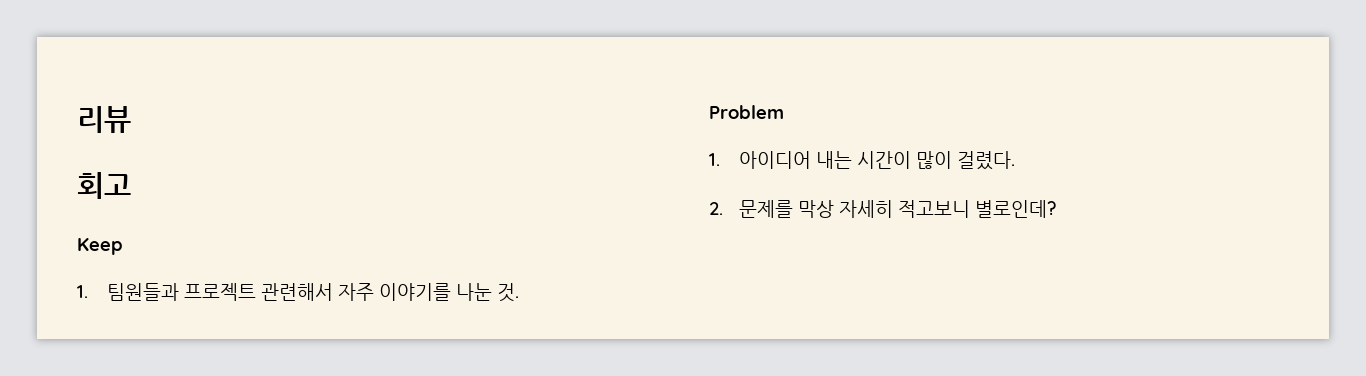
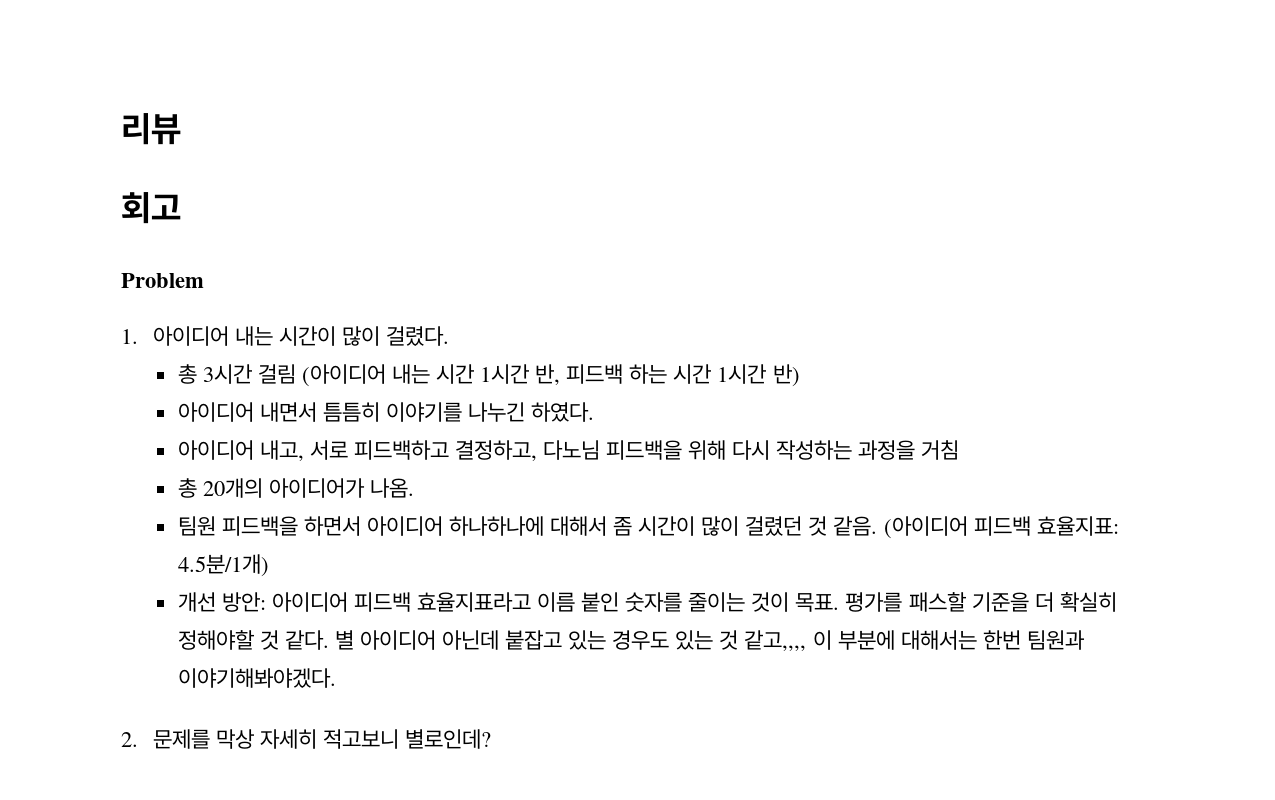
- Keep
- 1. 팀원들과 프로젝트 관련해서 자주 이야기를 나눈 것.
+ 총 3시간 걸림 (아이디어 내는 시간 1시간 반, 피드백 하는 시간 1시간 반)
+ 아이디어 내면서 틈틈히 이야기를 나누긴 하였다.
+ 아이디어 내고, 서로 피드백하고 결정하고, 다노님 피드백을 위해 다시 작성하는 과정을 거침
+ 총 20개의 아이디어가 나옴.
+ 팀원 피드백을 하면서 아이디어 하나하나에 대해서 좀 시간이 많이 걸렸던 것 같음. (아이디어 피드백 효율지표: 4.5분/1개)
+ 개선 방안: 아이디어 피드백 효율지표라고 이름 붙인 숫자를 줄이는 것이 목표. 평가를 패스할 기준을 더 확실히 정해야할 것 같다. 별 아이디어 아닌데 붙잡고 있는 경우도 있는 것 같고,,,, 이 부분에 대해서는 한번 팀원과 이야기해봐야겠다.

